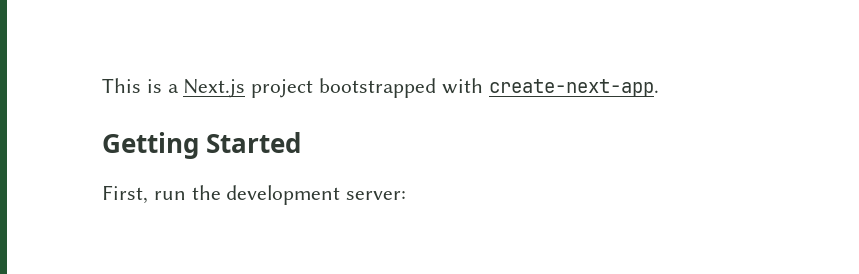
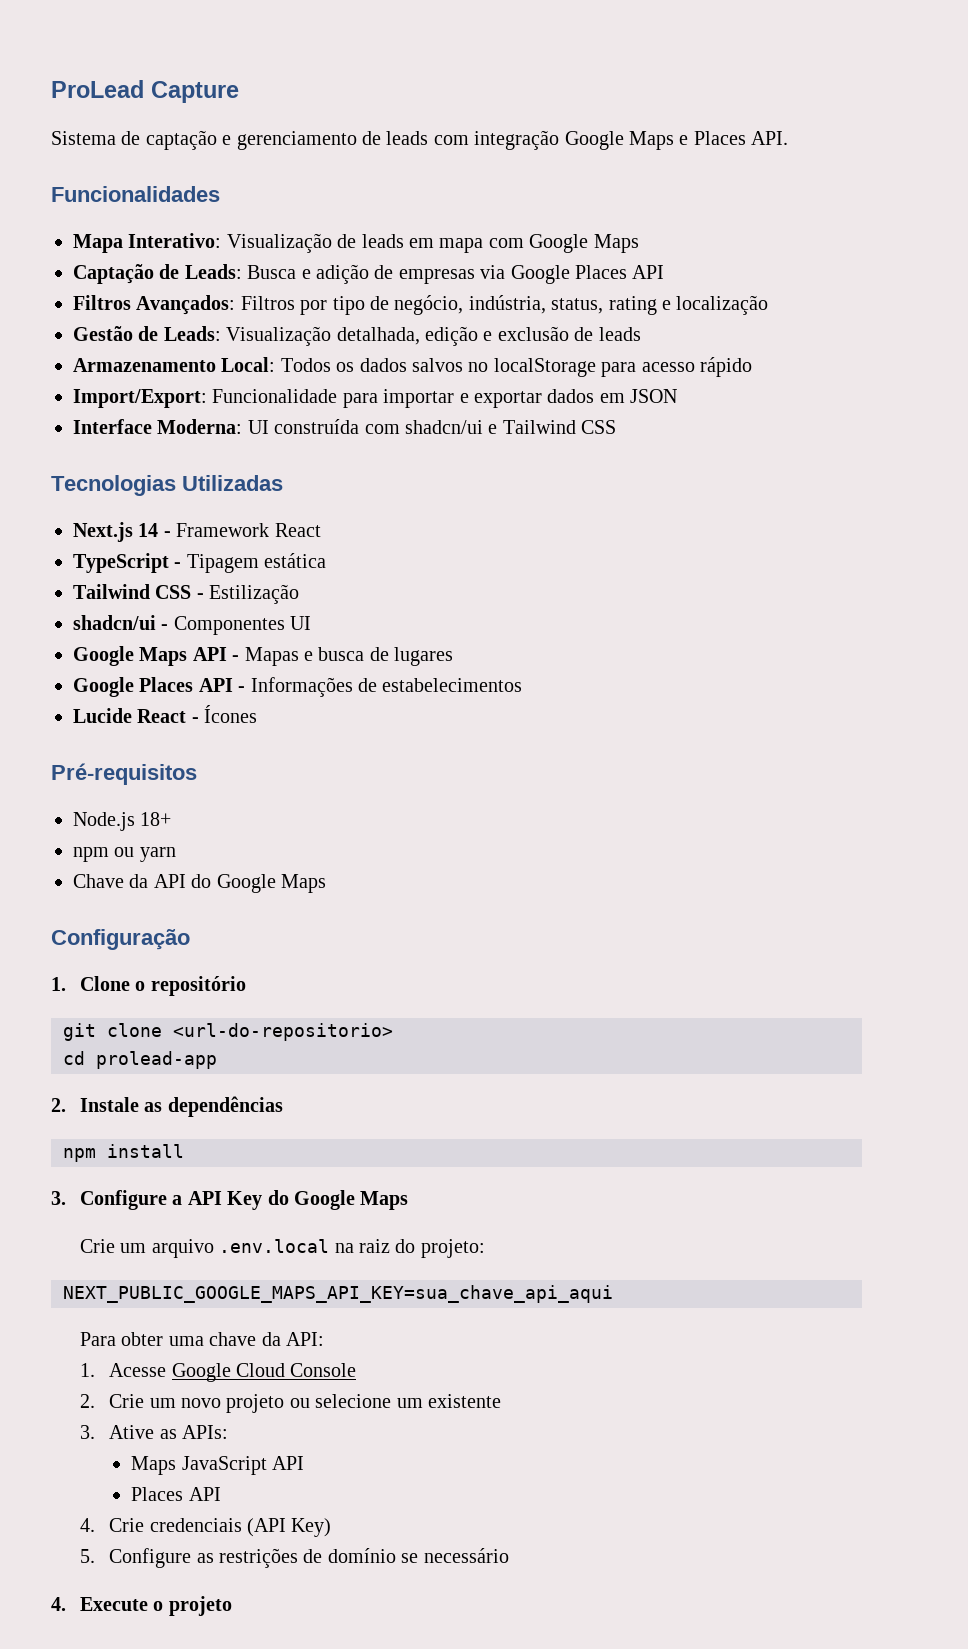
- This is a Next.js project bootstrapped with create-next-app.
- Getting Started
- First, run the development server:
+ ProLead Capture
+ Sistema de captação e gerenciamento de leads com integração Google Maps e Places API.
+ Funcionalidades
+ Mapa Interativo: Visualização de leads em mapa com Google Maps
+ Captação de Leads: Busca e adição de empresas via Google Places API
+ Filtros Avançados: Filtros por tipo de negócio, indústria, status, rating e localização
+ Gestão de Leads: Visualização detalhada, edição e exclusão de leads
+ Armazenamento Local: Todos os dados salvos no localStorage para acesso rápido
+ Import/Export: Funcionalidade para importar e exportar dados em JSON
+ Interface Moderna: UI construída com shadcn/ui e Tailwind CSS
+ Tecnologias Utilizadas
+ Next.js 14 - Framework React
+ TypeScript - Tipagem estática
+ Tailwind CSS - Estilização
+ shadcn/ui - Componentes UI
+ Google Maps API - Mapas e busca de lugares
+ Google Places API - Informações de estabelecimentos
+ Lucide React - Ícones
+ Pré-requisitos
+ Node.js 18+
+ npm ou yarn
+ Chave da API do Google Maps
+ Configuração
+ 1. Clone o repositório
+ git clone <url-do-repositorio>
+ cd prolead-app
+ 2. Instale as dependências
+ npm install
+ 3. Configure a API Key do Google Maps
+ Crie um arquivo .env.local na raiz do projeto:
+ NEXT_PUBLIC_GOOGLE_MAPS_API_KEY=sua_chave_api_aqui
+ Para obter uma chave da API:
+ 1. Acesse Google Cloud Console
+ 2. Crie um novo projeto ou selecione um existente
+ 3. Ative as APIs:
+ Maps JavaScript API
+ Places API
+ 4. Crie credenciais (API Key)
+ 5. Configure as restrições de domínio se necessário
+ 4. Execute o projeto

